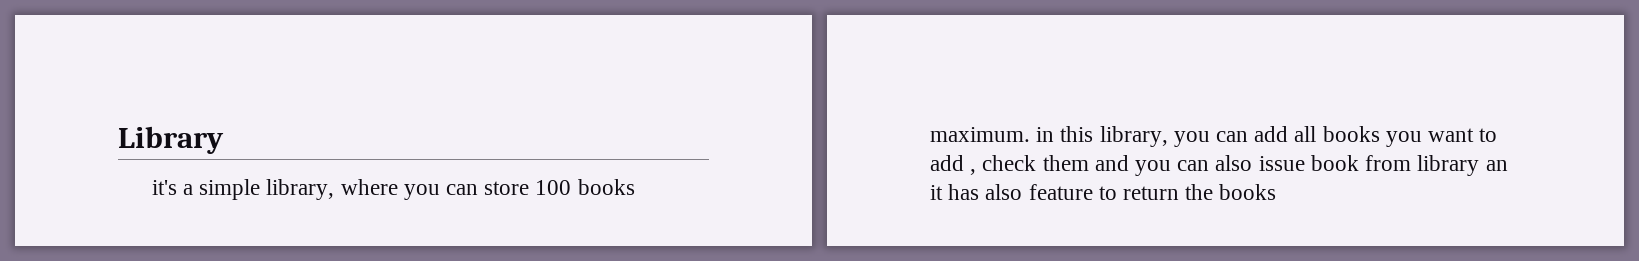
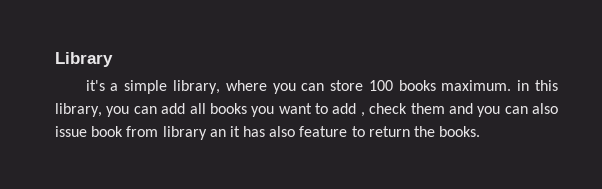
- it's a simple library, where you can store 100 books maximum. in this library, you can add all books you want to add , check them and you can also issue book from library an it has also feature to return the books
+ it's a simple library, where you can store 100 books maximum. in this library, you can add all books you want to add , check them and you can also issue book from library an it has also feature to return the books.

